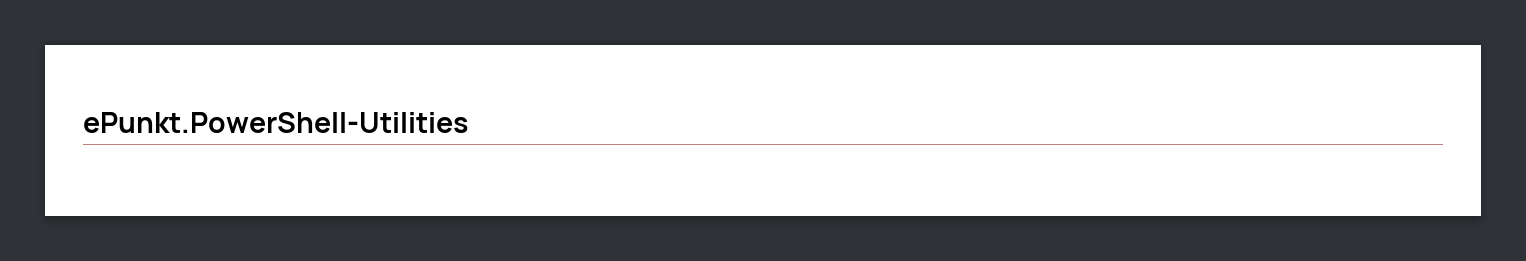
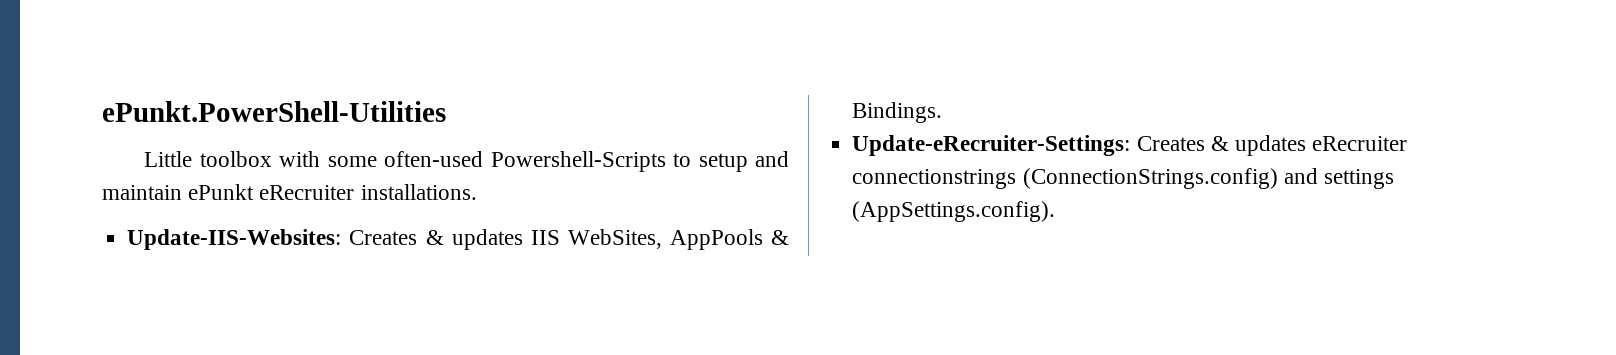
+ Little toolbox with some often-used Powershell-Scripts to setup and maintain ePunkt eRecruiter installations.
+ Update-IIS-Websites: Creates & updates IIS WebSites, AppPools & Bindings.
+ Update-eRecruiter-Settings: Creates & updates eRecruiter connectionstrings (ConnectionStrings.config) and settings (AppSettings.config).

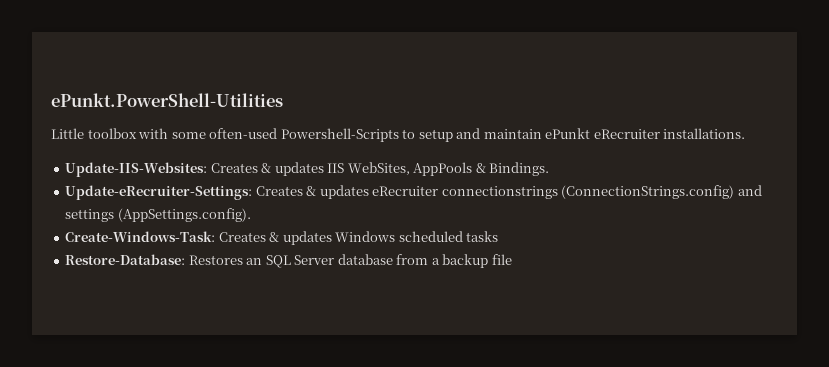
+ Create-Windows-Task: Creates & updates Windows scheduled tasks
+ Restore-Database: Restores an SQL Server database from a backup file

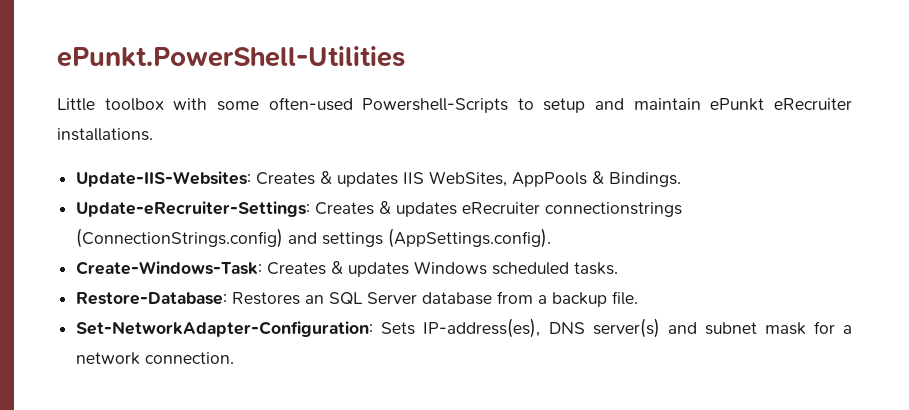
- Create-Windows-Task: Creates & updates Windows scheduled tasks
+ Create-Windows-Task: Creates & updates Windows scheduled tasks.
- Restore-Database: Restores an SQL Server database from a backup file
+ Restore-Database: Restores an SQL Server database from a backup file.
+ Set-NetworkAdapter-Configuration: Sets IP-address(es), DNS server(s) and subnet mask for a network connection.

